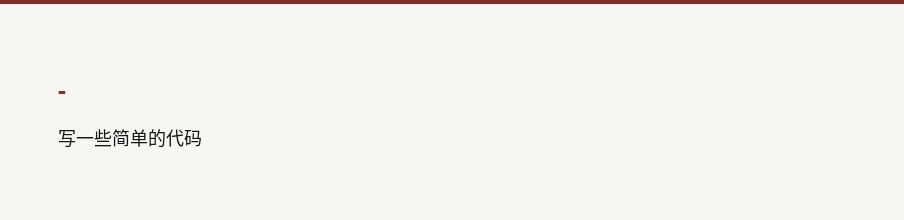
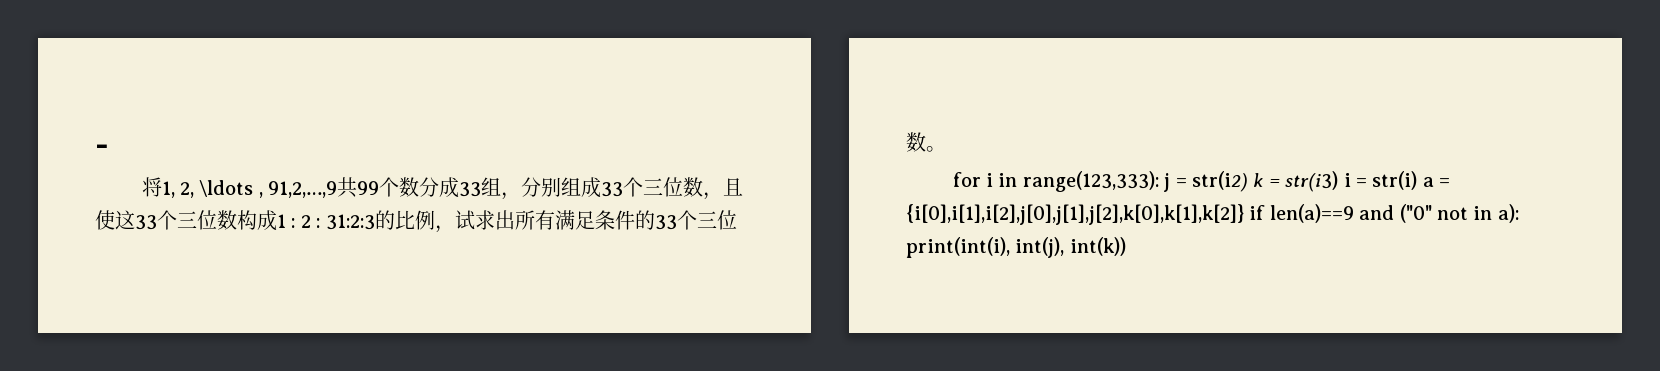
- 写一些简单的代码
+ 将1, 2, \ldots , 91,2,…,9共99个数分成33组，分别组成33个三位数，且使这33个三位数构成1 : 2 : 31:2:3的比例，试求出所有满足条件的33个三位数。
+ for i in range(123,333): j = str(i2) k = str(i3) i = str(i) a = {i[0],i[1],i[2],j[0],j[1],j[2],k[0],k[1],k[2]} if len(a)==9 and ("0" not in a): print(int(i), int(j), int(k))

